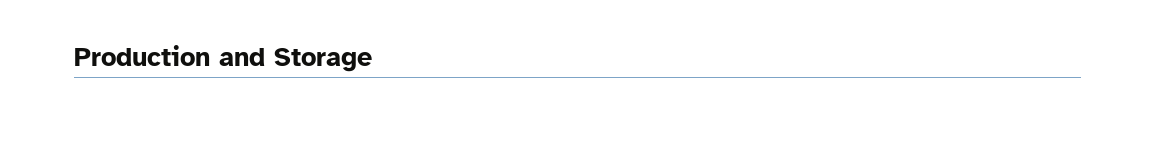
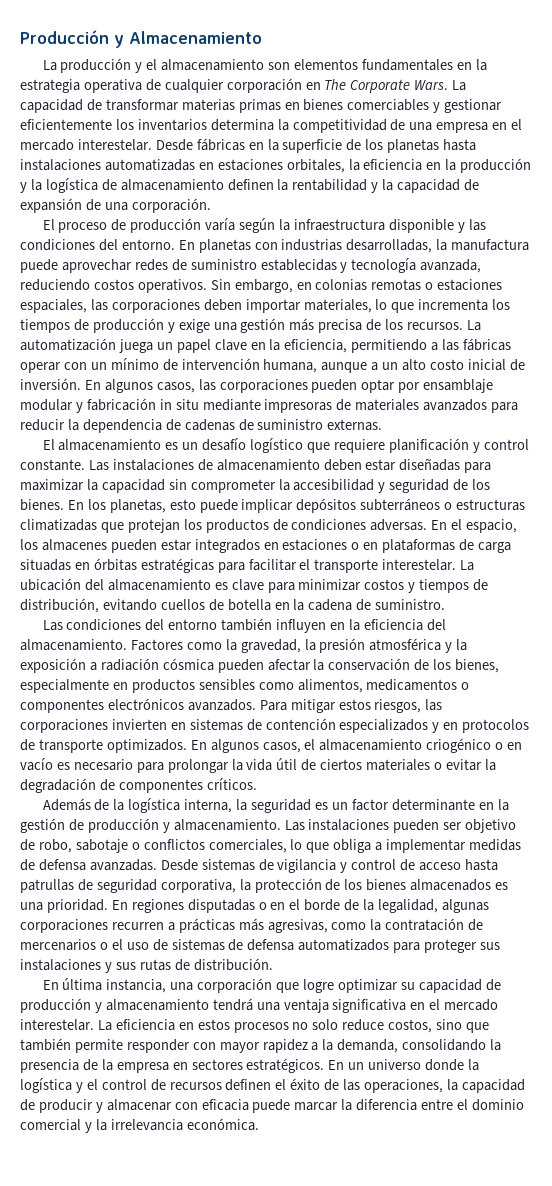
- Production and Storage
+ Producción y Almacenamiento
+ La producción y el almacenamiento son elementos fundamentales en la estrategia operativa de cualquier corporación en The Corporate Wars. La capacidad de transformar materias primas en bienes comerciables y gestionar eficientemente los inventarios determina la competitividad de una empresa en el mercado interestelar. Desde fábricas en la superficie de los planetas hasta instalaciones automatizadas en estaciones orbitales, la eficiencia en la producción y la logística de almacenamiento definen la rentabilidad y la capacidad de expansión de una corporación.
+ El proceso de producción varía según la infraestructura disponible y las condiciones del entorno. En planetas con industrias desarrolladas, la manufactura puede aprovechar redes de suministro establecidas y tecnología avanzada, reduciendo costos operativos. Sin embargo, en colonias remotas o estaciones espaciales, las corporaciones deben importar materiales, lo que incrementa los tiempos de producción y exige una gestión más precisa de los recursos. La automatización juega un papel clave en la eficiencia, permitiendo a las fábricas operar con un mínimo de intervención humana, aunque a un alto costo inicial de inversión. En algunos casos, las corporaciones pueden optar por ensamblaje modular y fabricación in situ mediante impresoras de materiales avanzados para reducir la dependencia de cadenas de suministro externas.
+ El almacenamiento es un desafío logístico que requiere planificación y control constante. Las instalaciones de almacenamiento deben estar diseñadas para maximizar la capacidad sin comprometer la accesibilidad y seguridad de los bienes. En los planetas, esto puede implicar depósitos subterráneos o estructuras climatizadas que protejan los productos de condiciones adversas. En el espacio, los almacenes pueden estar integrados en estaciones o en plataformas de carga situadas en órbitas estratégicas para facilitar el transporte interestelar. La ubicación del almacenamiento es clave para minimizar costos y tiempos de distribución, evitando cuellos de botella en la cadena de suministro.
+ Las condiciones del entorno también influyen en la eficiencia del almacenamiento. Factores como la gravedad, la presión atmosférica y la exposición a radiación cósmica pueden afectar la conservación de los bienes, especialmente en productos sensibles como alimentos, medicamentos o componentes electrónicos avanzados. Para mitigar estos riesgos, las corporaciones invierten en sistemas de contención especializados y en protocolos de transporte optimizados. En algunos casos, el almacenamiento criogénico o en vacío es necesario para prolongar la vida útil de ciertos materiales o evitar la degradación de componentes críticos.
+ Además de la logística interna, la seguridad es un factor determinante en la gestión de producción y almacenamiento. Las instalaciones pueden ser objetivo de robo, sabotaje o conflictos comerciales, lo que obliga a implementar medidas de defensa avanzadas. Desde sistemas de vigilancia y control de acceso hasta patrullas de seguridad corporativa, la protección de los bienes almacenados es una prioridad. En regiones disputadas o en el borde de la legalidad, algunas corporaciones recurren a prácticas más agresivas, como la contratación de mercenarios o el uso de sistemas de defensa automatizados para proteger sus instalaciones y sus rutas de distribución.
+ En última instancia, una corporación que logre optimizar su capacidad de producción y almacenamiento tendrá una ventaja significativa en el mercado interestelar. La eficiencia en estos procesos no solo reduce costos, sino que también permite responder con mayor rapidez a la demanda, consolidando la presencia de la empresa en sectores estratégicos. En un universo donde la logística y el control de recursos definen el éxito de las operaciones, la capacidad de producir y almacenar con eficacia puede marcar la diferencia entre el dominio comercial y la irrelevancia económica.

